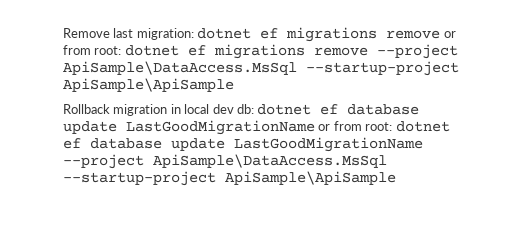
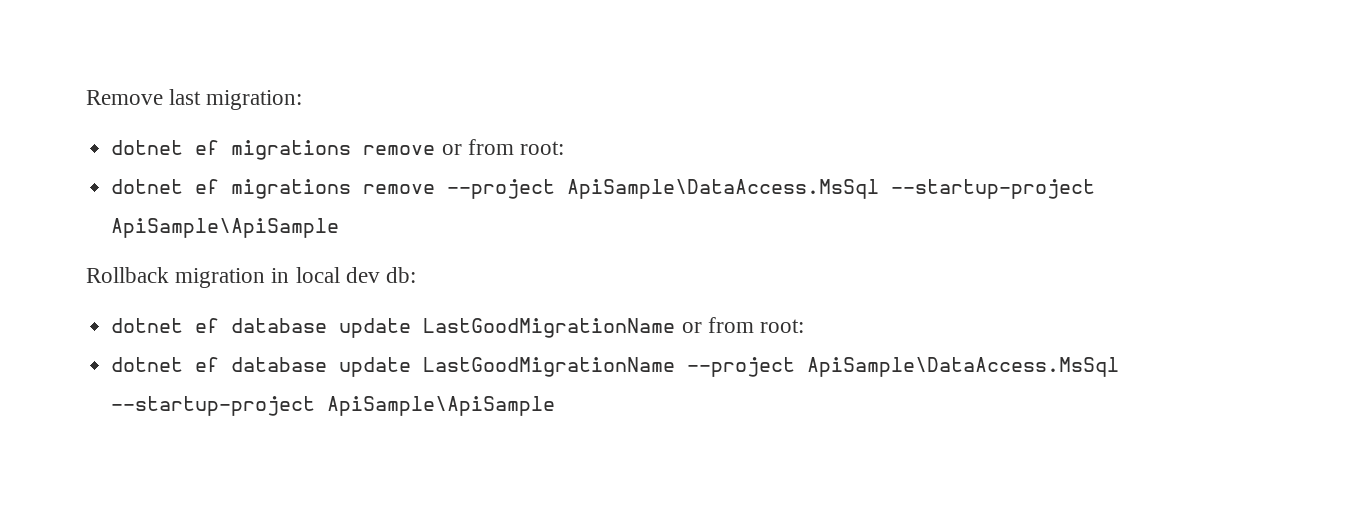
- Remove last migration: dotnet ef migrations remove or from root: dotnet ef migrations remove --project ApiSample\DataAccess.MsSql --startup-project ApiSample\ApiSample
+ Remove last migration:
+ dotnet ef migrations remove or from root:
+ dotnet ef migrations remove --project ApiSample\DataAccess.MsSql --startup-project ApiSample\ApiSample
- Rollback migration in local dev db: dotnet ef database update LastGoodMigrationName or from root: dotnet ef database update LastGoodMigrationName --project ApiSample\DataAccess.MsSql --startup-project ApiSample\ApiSample
+ Rollback migration in local dev db:
+ dotnet ef database update LastGoodMigrationName or from root:
+ dotnet ef database update LastGoodMigrationName --project ApiSample\DataAccess.MsSql --startup-project ApiSample\ApiSample

